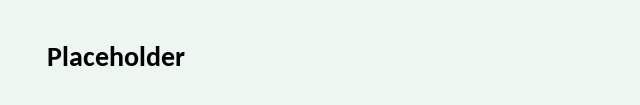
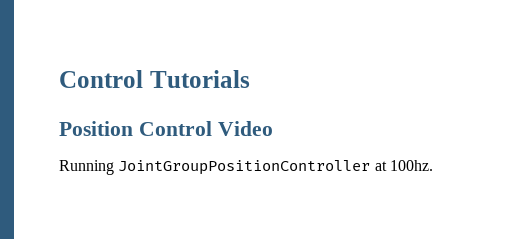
- Placeholder
+ Control Tutorials
+ Position Control Video
+ Running JointGroupPositionController at 100hz.

